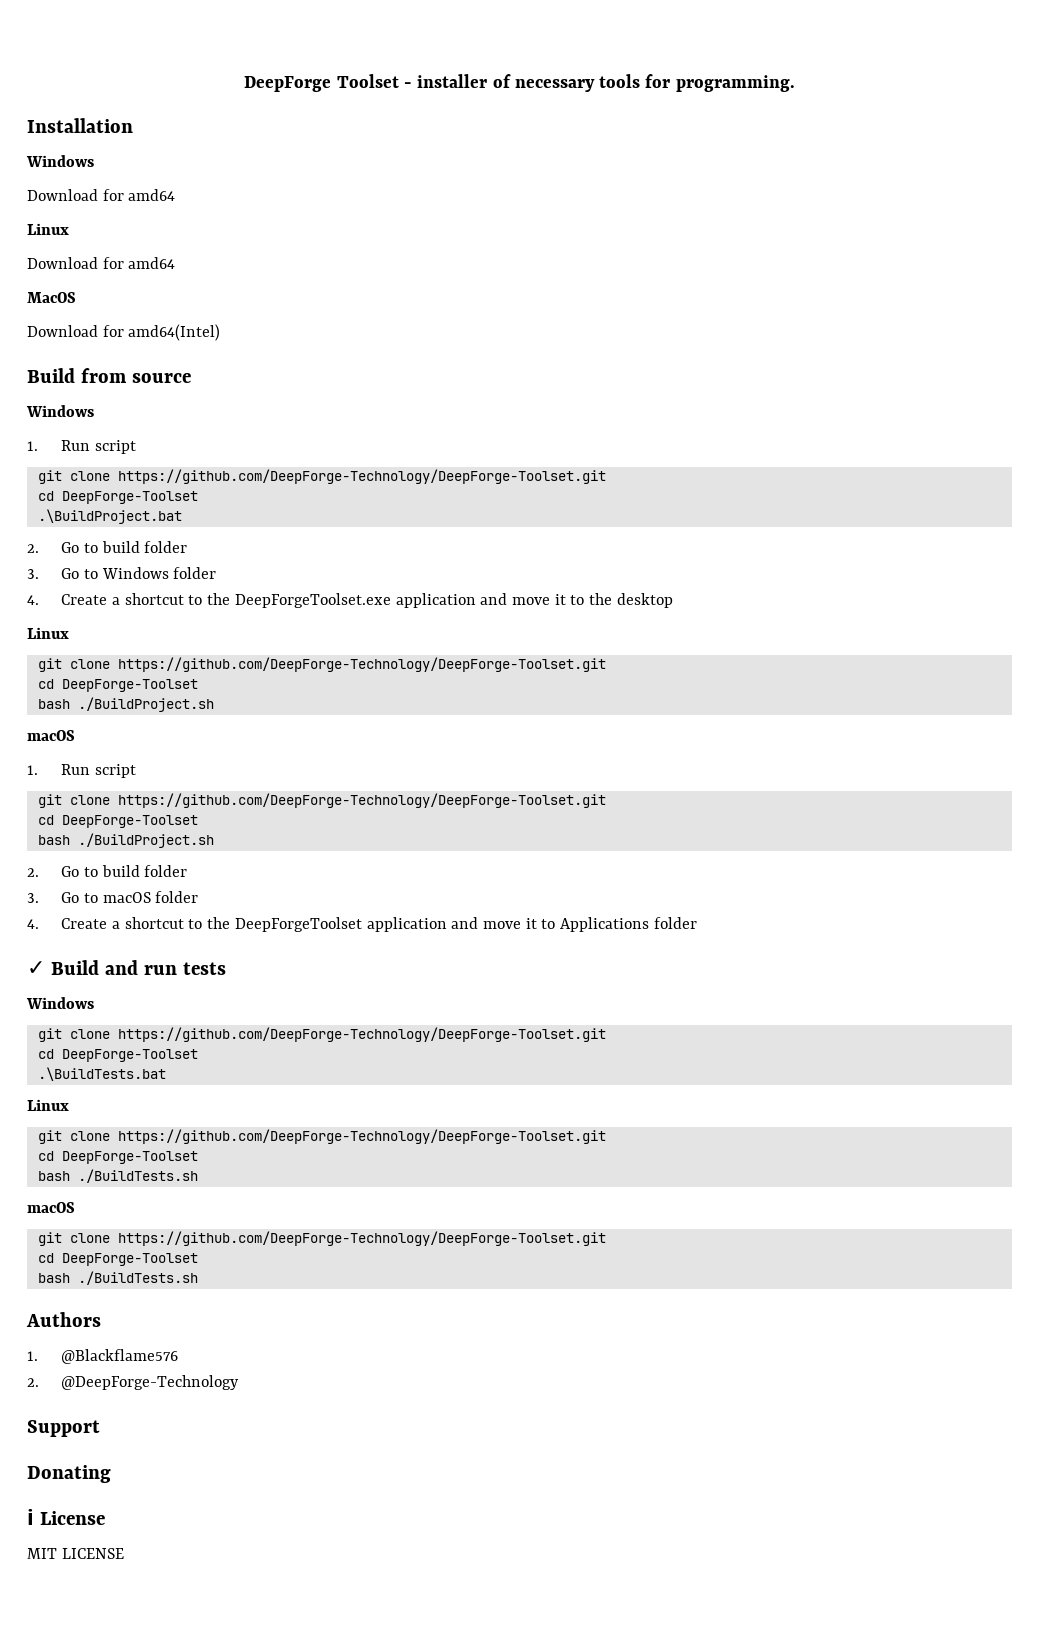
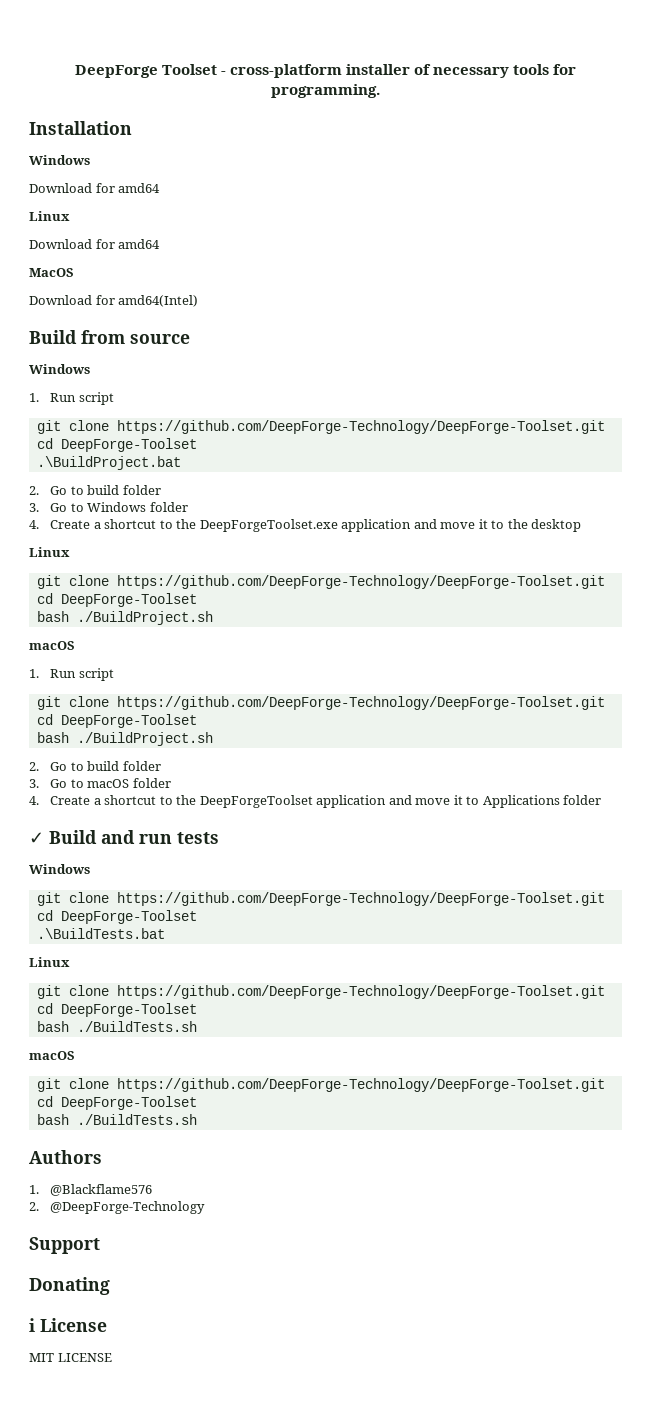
- DeepForge Toolset - installer of necessary tools for programming.
+ DeepForge Toolset - cross-platform installer of necessary tools for programming.

